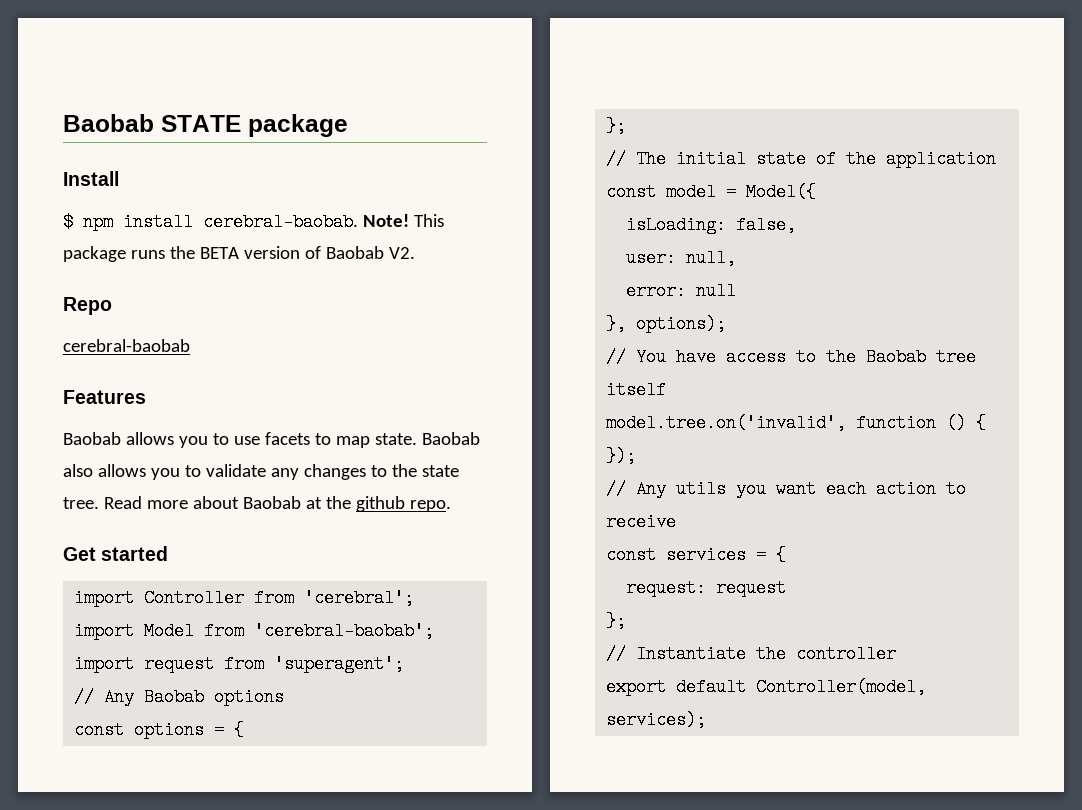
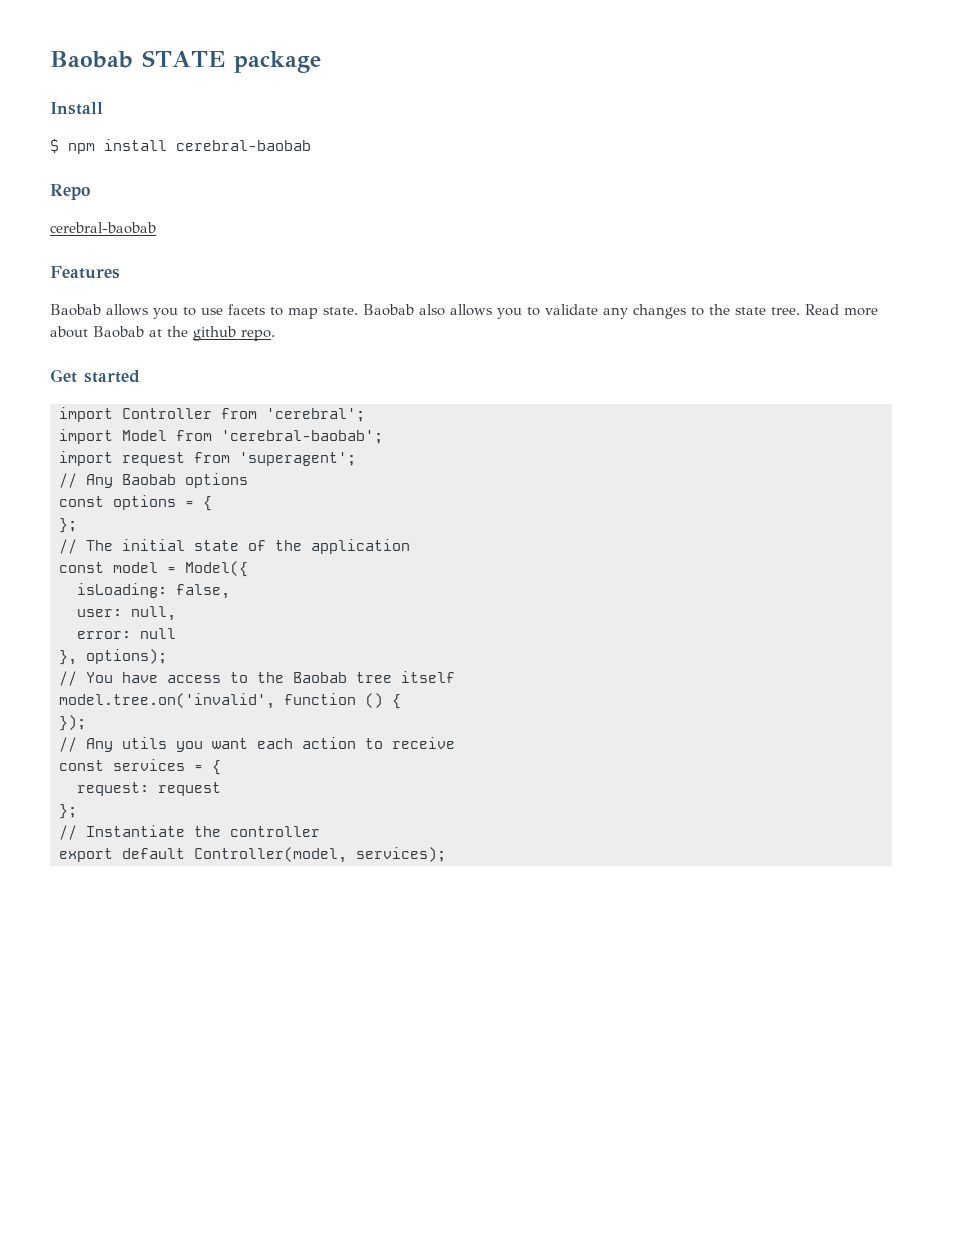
- $ npm install cerebral-baobab. Note! This package runs the BETA version of Baobab V2.
+ $ npm install cerebral-baobab

